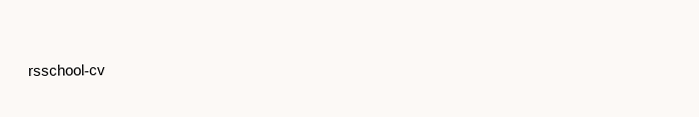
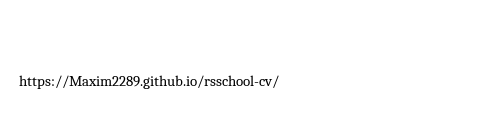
- rsschool-cv
+ https://Maxim2289.github.io/rsschool-cv/

